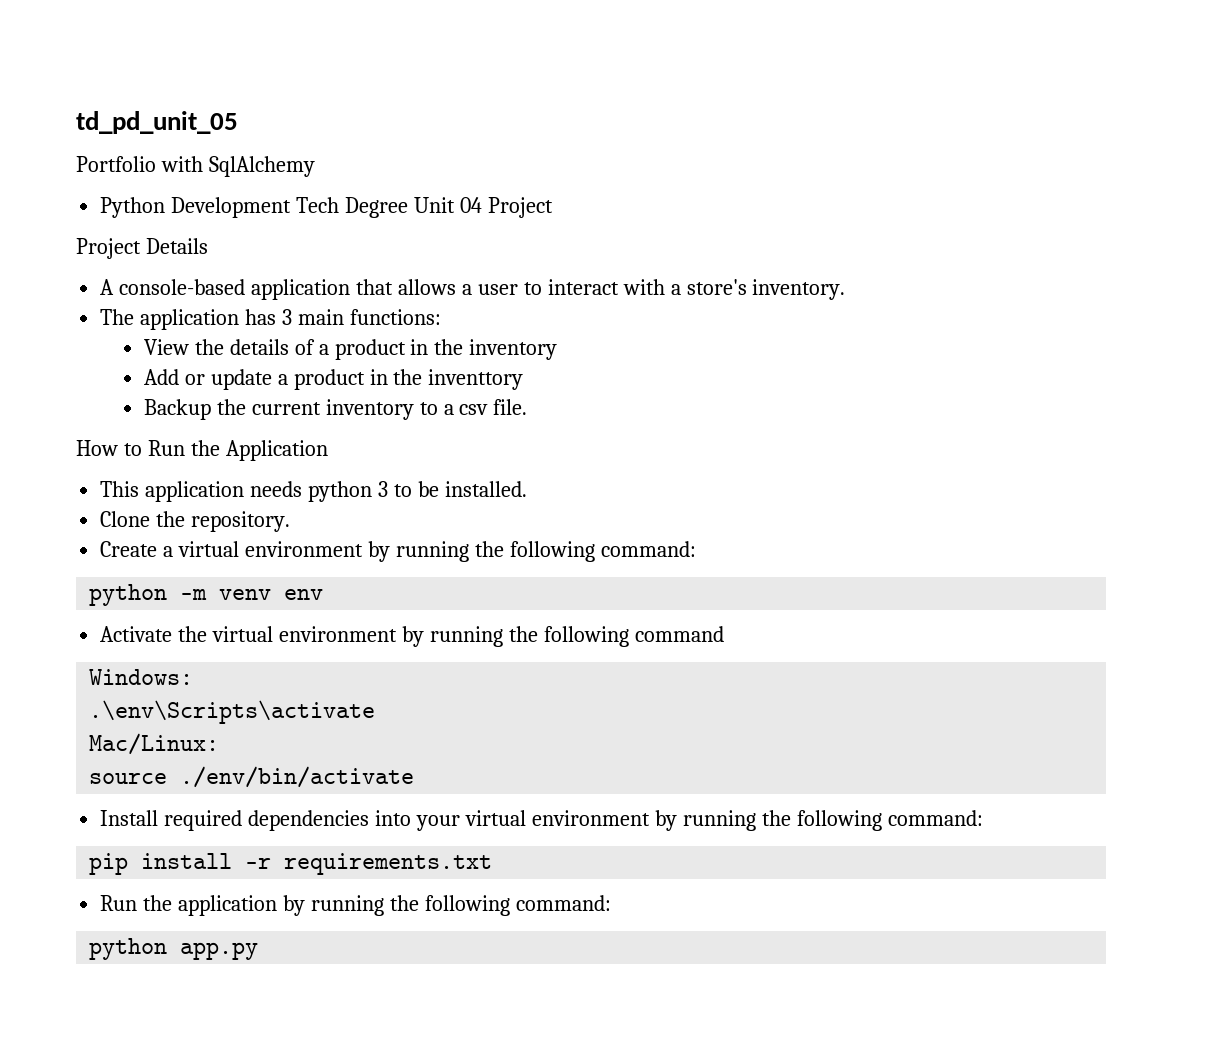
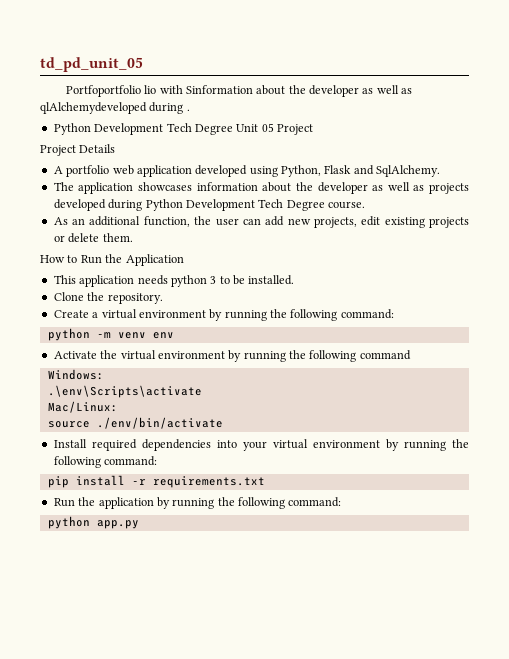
- Portfolio with SqlAlchemy
+ Portfoportfolio lio with Sinformation about the developer as well as qlAlchemydeveloped during .
- Python Development Tech Degree Unit 04 Project
+ Python Development Tech Degree Unit 05 Project
- A console-based application that allows a user to interact with a store's inventory.
- The application has 3 main functions:
- View the details of a product in the inventory
- Add or update a product in the inventtory
- Backup the current inventory to a csv file.
+ A portfolio web application developed using Python, Flask and SqlAlchemy.
+ The application showcases information about the developer as well as projects developed during Python Development Tech Degree course.
+ As an additional function, the user can add new projects, edit existing projects or delete them.

